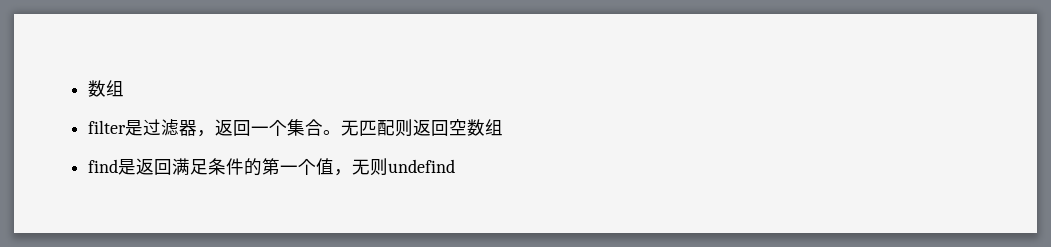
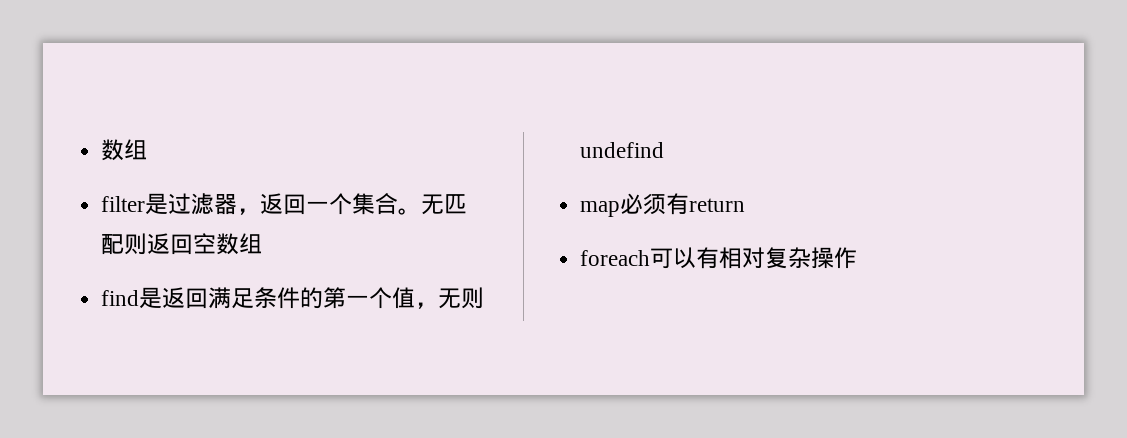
+ map必须有return
+ foreach可以有相对复杂操作

